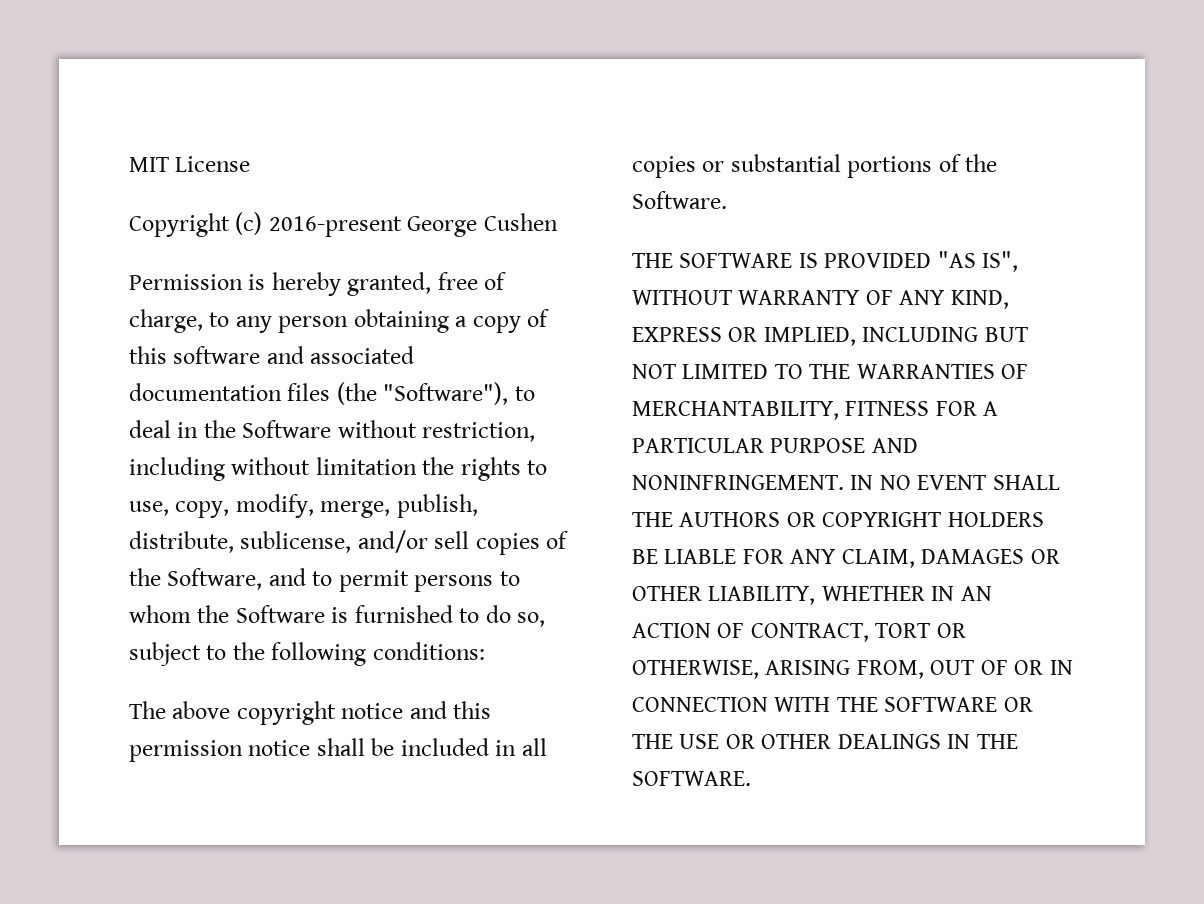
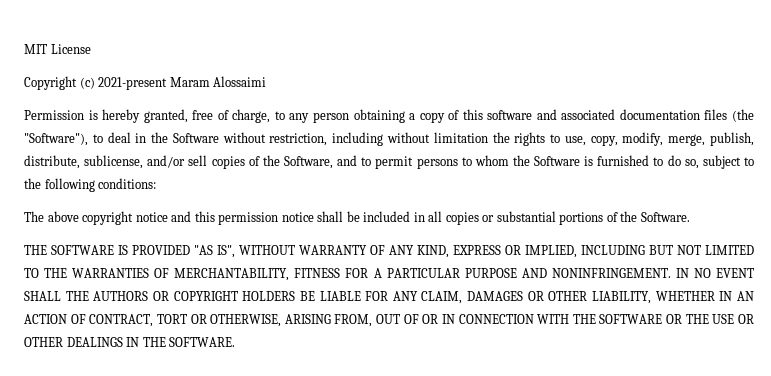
- Copyright (c) 2016-present George Cushen
+ Copyright (c) 2021-present Maram Alossaimi

